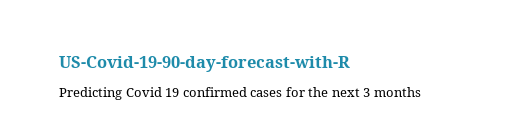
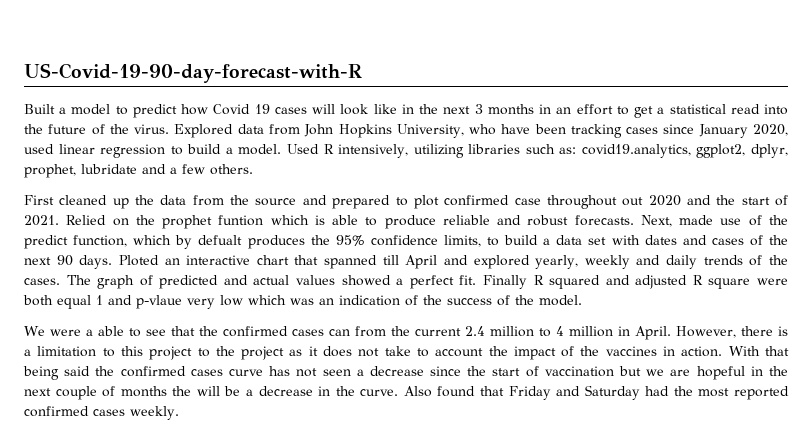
- Predicting Covid 19 confirmed cases for the next 3 months
+ Built a model to predict how Covid 19 cases will look like in the next 3 months in an effort to get a statistical read into the future of the virus. Explored data from John Hopkins University, who have been tracking cases since January 2020, used linear regression to build a model. Used R intensively, utilizing libraries such as: covid19.analytics, ggplot2, dplyr, prophet, lubridate and a few others.
+ First cleaned up the data from the source and prepared to plot confirmed case throughout out 2020 and the start of 2021. Relied on the prophet funtion which is able to produce reliable and robust forecasts. Next, made use of the predict function, which by defualt produces the 95% confidence limits, to build a data set with dates and cases of the next 90 days. Ploted an interactive chart that spanned till April and explored yearly, weekly and daily trends of the cases. The graph of predicted and actual values showed a perfect fit. Finally R squared and adjusted R square were both equal 1 and p-vlaue very low which was an indication of the success of the model.
+ We were a able to see that the confirmed cases can from the current 2.4 million to 4 million in April. However, there is a limitation to this project to the project as it does not take to account the impact of the vaccines in action. With that being said the confirmed cases curve has not seen a decrease since the start of vaccination but we are hopeful in the next couple of months the will be a decrease in the curve. Also found that Friday and Saturday had the most reported confirmed cases weekly.

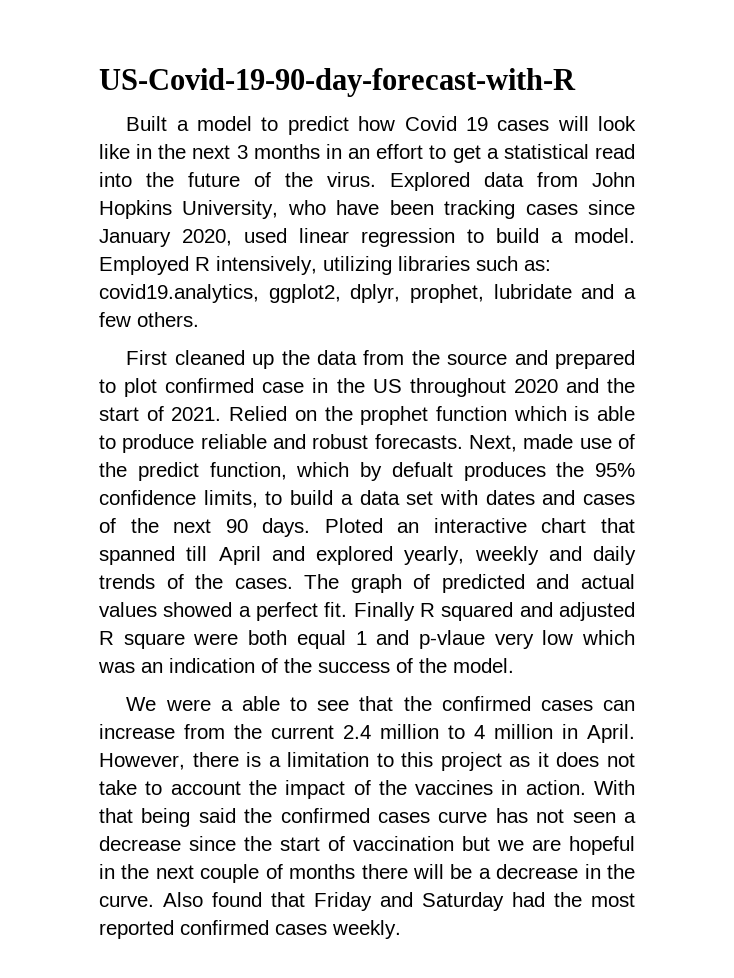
- Used R intensively, utilizing libraries such as: covid19.analytics, ggplot2, dplyr, prophet, lubridate and a few others.
+ Employed R intensively, utilizing libraries such as: covid19.analytics, ggplot2, dplyr, prophet, lubridate and a few others.
- First cleaned up the data from the source and prepared to plot confirmed case throughout out 2020 and the start of 2021.
+ First cleaned up the data from the source and prepared to plot confirmed case in the US throughout 2020 and the start of 2021.
- Relied on the prophet funtion which is able to produce reliable and robust forecasts.
+ Relied on the prophet function which is able to produce reliable and robust forecasts.
- We were a able to see that the confirmed cases can from the current 2.4 million to 4 million in April.
+ We were a able to see that the confirmed cases can increase from the current 2.4 million to 4 million in April.
- However, there is a limitation to this project to the project as it does not take to account the impact of the vaccines in action.
+ However, there is a limitation to this project as it does not take to account the impact of the vaccines in action.
- With that being said the confirmed cases curve has not seen a decrease since the start of vaccination but we are hopeful in the next couple of months the will be a decrease in the curve.
+ With that being said the confirmed cases curve has not seen a decrease since the start of vaccination but we are hopeful in the next couple of months there will be a decrease in the curve.

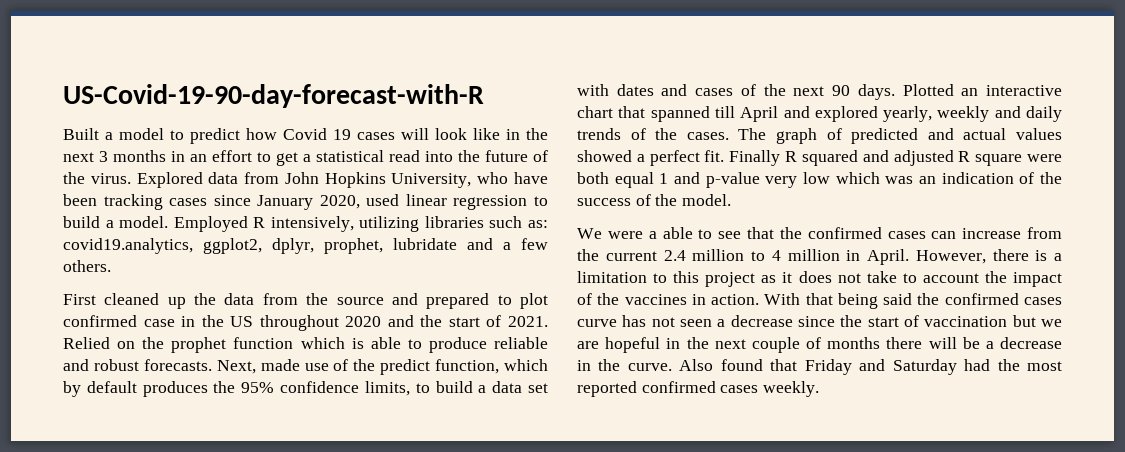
- Next, made use of the predict function, which by defualt produces the 95% confidence limits, to build a data set with dates and cases of the next 90 days.
+ Next, made use of the predict function, which by default produces the 95% confidence limits, to build a data set with dates and cases of the next 90 days.
- Ploted an interactive chart that spanned till April and explored yearly, weekly and daily trends of the cases.
+ Plotted an interactive chart that spanned till April and explored yearly, weekly and daily trends of the cases.
- Finally R squared and adjusted R square were both equal 1 and p-vlaue very low which was an indication of the success of the model.
+ Finally R squared and adjusted R square were both equal 1 and p-value very low which was an indication of the success of the model.

